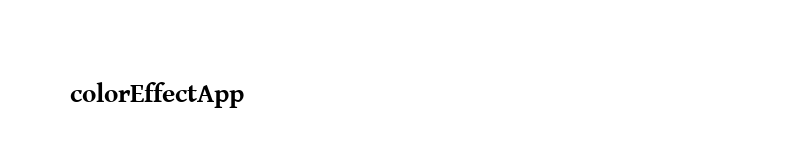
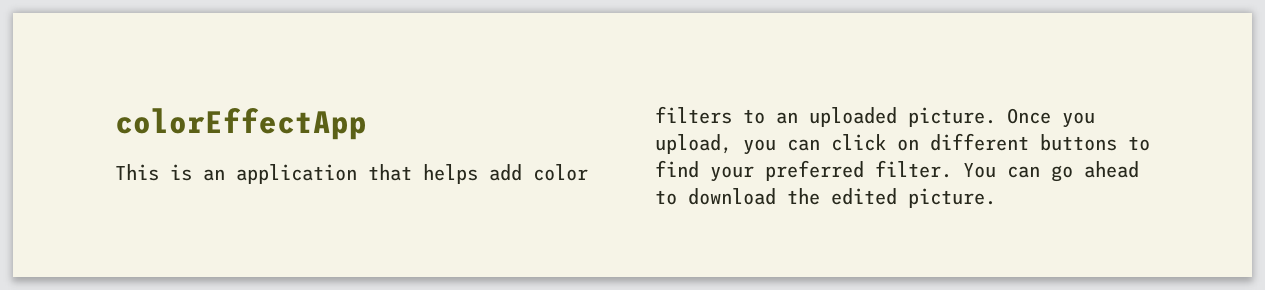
+ This is an application that helps add color filters to an uploaded picture. Once you upload, you can click on different buttons to find your preferred filter. You can go ahead to download the edited picture.

